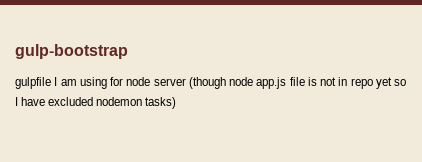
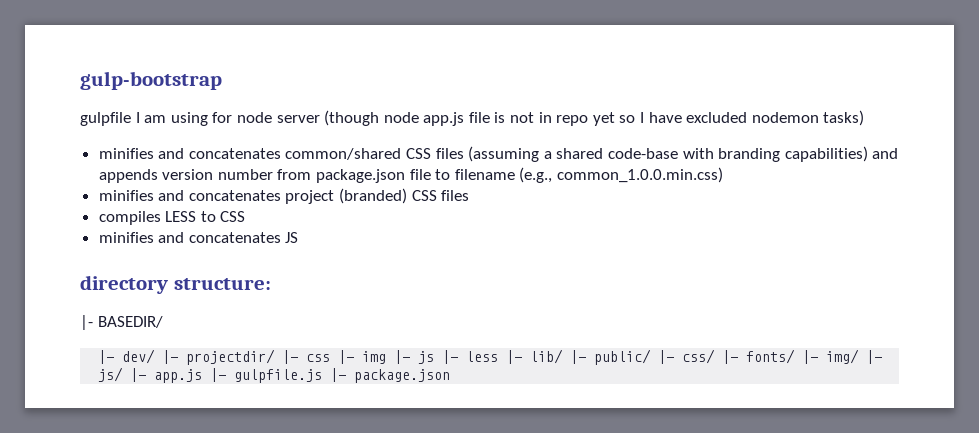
+ minifies and concatenates common/shared CSS files (assuming a shared code-base with branding capabilities) and appends version number from package.json file to filename (e.g., common_1.0.0.min.css)
+ minifies and concatenates project (branded) CSS files
+ compiles LESS to CSS
+ minifies and concatenates JS
+ directory structure:
+ |- BASEDIR/
+ |- dev/ |- projectdir/ |- css |- img |- js |- less |- lib/ |- public/ |- css/ |- fonts/ |- img/ |- js/ |- app.js |- gulpfile.js |- package.json

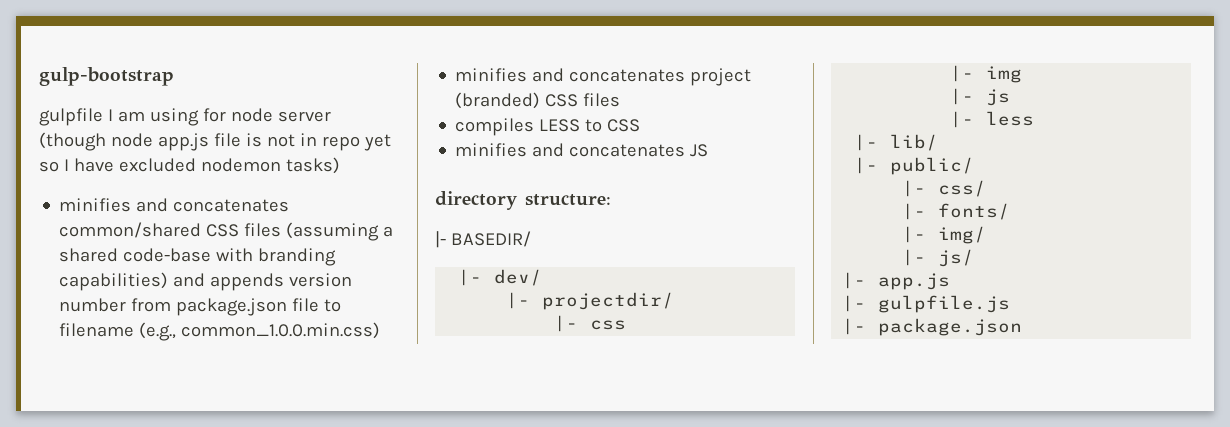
- |- dev/ |- projectdir/ |- css |- img |- js |- less |- lib/ |- public/ |- css/ |- fonts/ |- img/ |- js/ |- app.js |- gulpfile.js |- package.json
+ |- dev/
+ |- projectdir/
+ |- css
+ |- img
+ |- js
+ |- less
+ |- lib/
+ |- public/
+ |- css/
+ |- fonts/
+ |- img/
+ |- js/
+ |- app.js
+ |- gulpfile.js
+ |- package.json

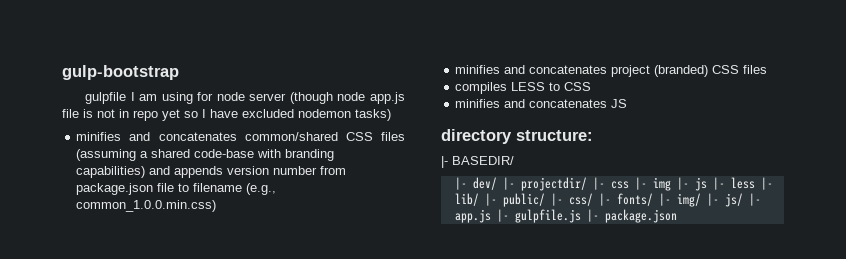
- |- dev/
- |- projectdir/
- |- css
- |- img
- |- js
- |- less
- |- lib/
- |- public/
- |- css/
- |- fonts/
- |- img/
- |- js/
- |- app.js
- |- gulpfile.js
- |- package.json
+ |- dev/ |- projectdir/ |- css |- img |- js |- less |- lib/ |- public/ |- css/ |- fonts/ |- img/ |- js/ |- app.js |- gulpfile.js |- package.json

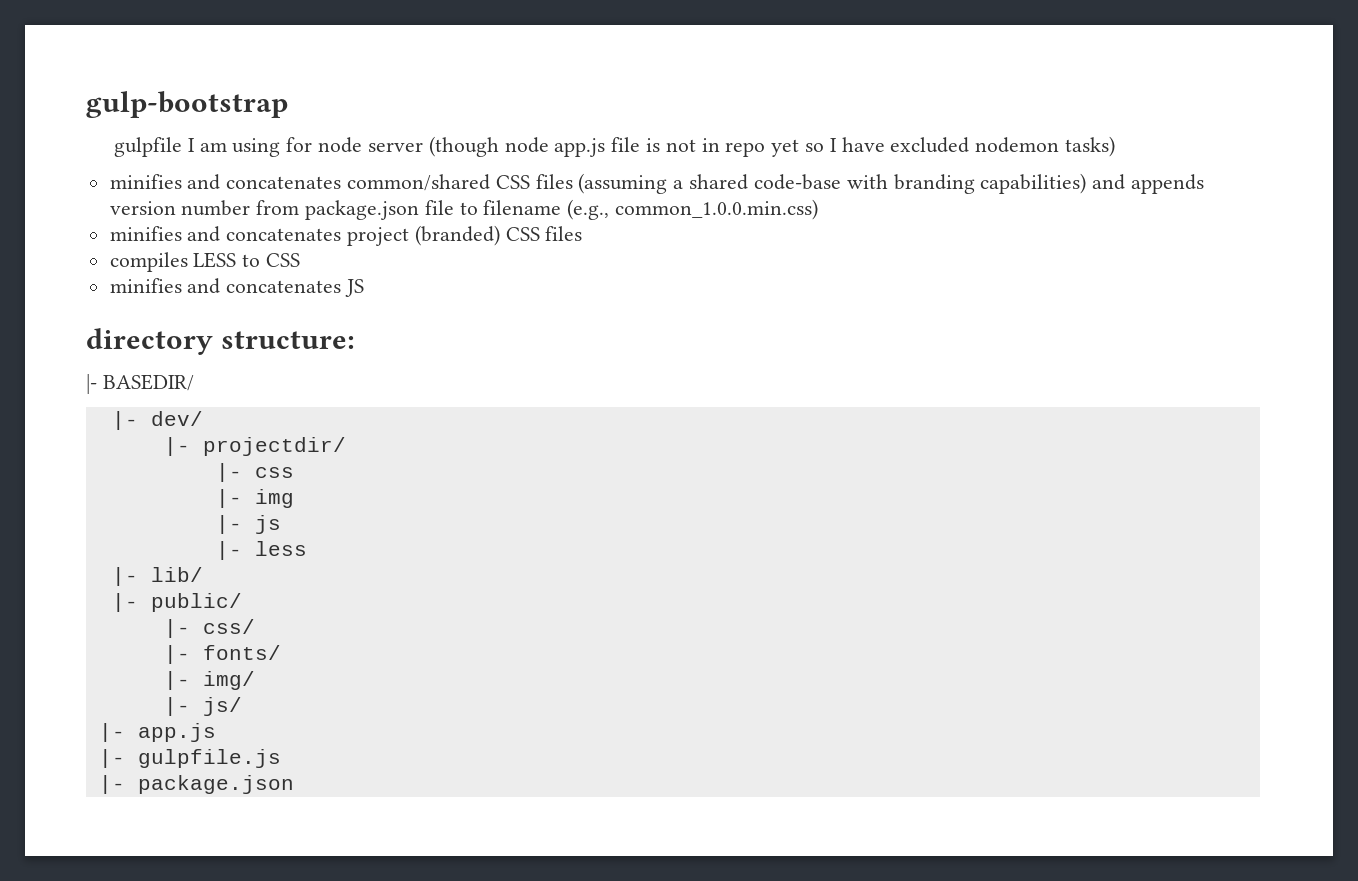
- |- dev/ |- projectdir/ |- css |- img |- js |- less |- lib/ |- public/ |- css/ |- fonts/ |- img/ |- js/ |- app.js |- gulpfile.js |- package.json
+ |- dev/
+ |- projectdir/
+ |- css
+ |- img
+ |- js
+ |- less
+ |- lib/
+ |- public/
+ |- css/
+ |- fonts/
+ |- img/
+ |- js/
+ |- app.js
+ |- gulpfile.js
+ |- package.json

